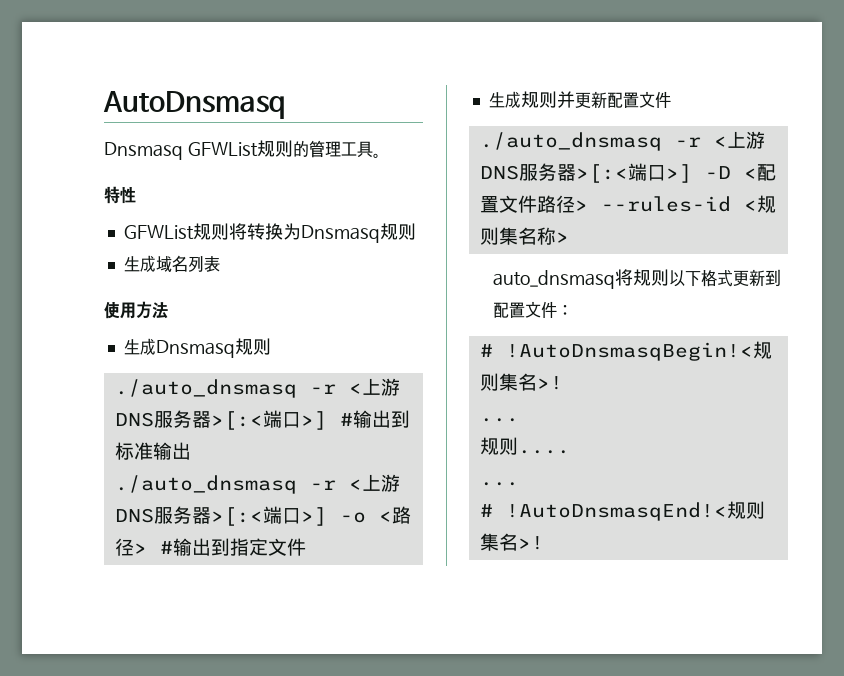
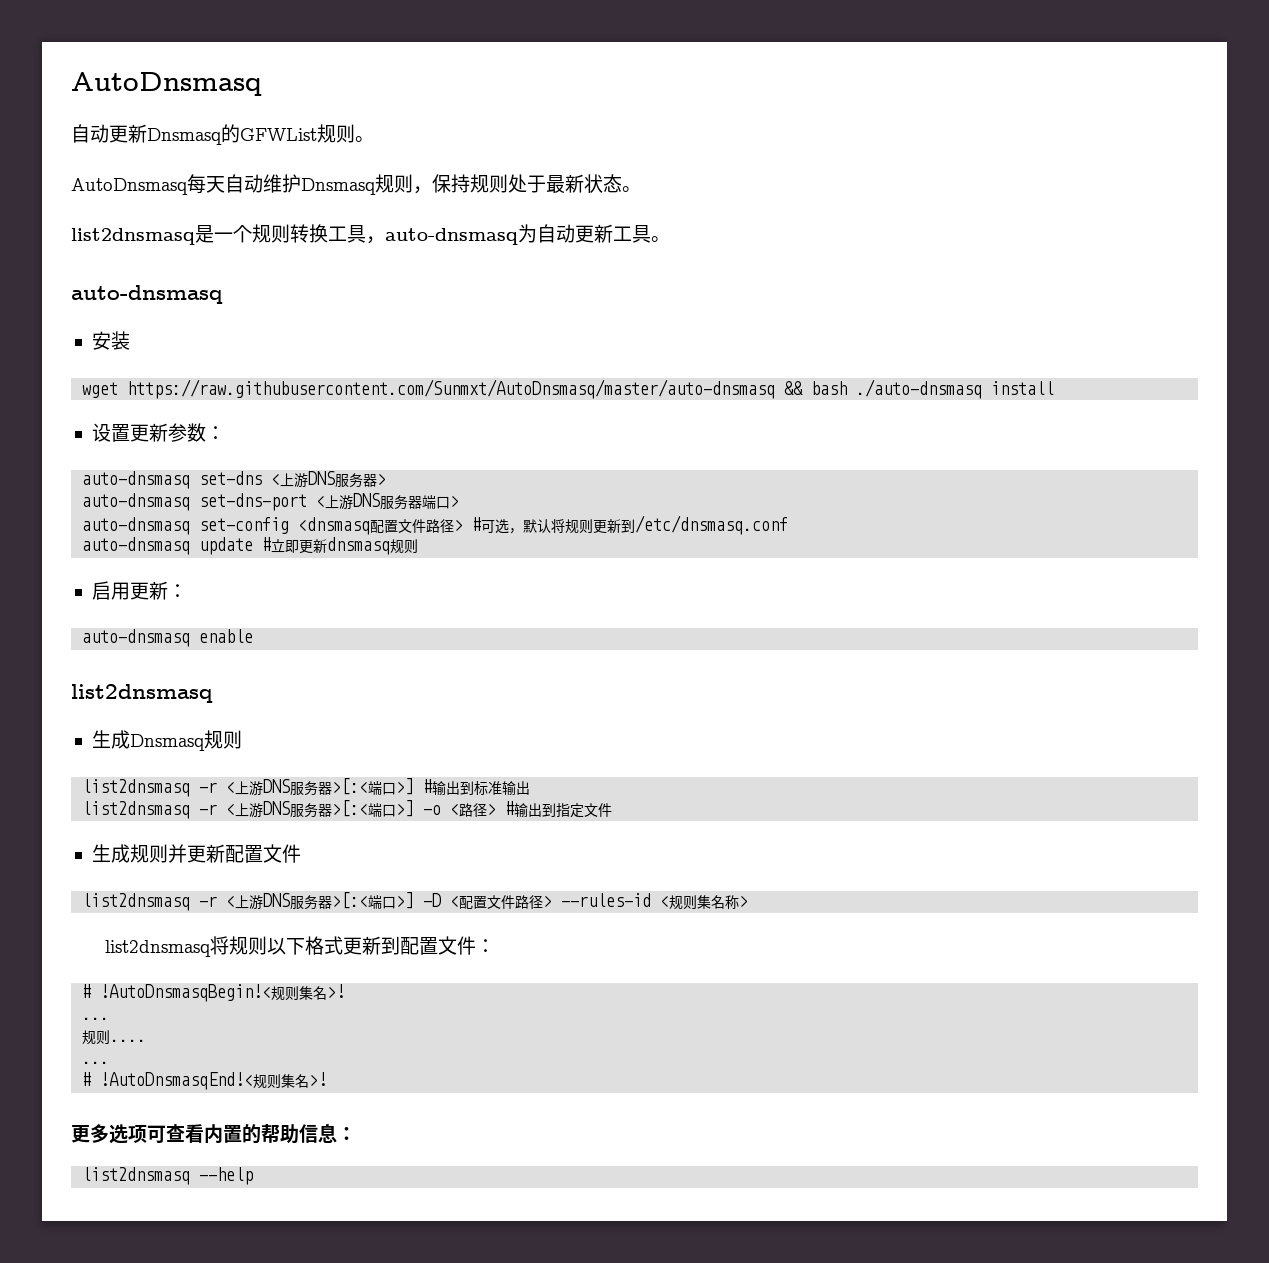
- Dnsmasq GFWList规则的管理工具。
- 特性
- GFWList规则将转换为Dnsmasq规则
- 生成域名列表
- 使用方法
+ 自动更新Dnsmasq的GFWList规则。
+ AutoDnsmasq每天自动维护Dnsmasq规则，保持规则处于最新状态。
+ list2dnsmasq是一个规则转换工具，auto-dnsmasq为自动更新工具。
+ auto-dnsmasq
+ 安装
+ wget https://raw.githubusercontent.com/Sunmxt/AutoDnsmasq/master/auto-dnsmasq && bash ./auto-dnsmasq install
+ 设置更新参数：
+ auto-dnsmasq set-dns <上游DNS服务器>
+ auto-dnsmasq set-dns-port <上游DNS服务器端口>
+ auto-dnsmasq set-config <dnsmasq配置文件路径> #可选，默认将规则更新到/etc/dnsmasq.conf
+ auto-dnsmasq update #立即更新dnsmasq规则
+ 启用更新：
+ auto-dnsmasq enable
+ list2dnsmasq
- ./auto_dnsmasq -r <上游DNS服务器>[:<端口>] #输出到标准输出
+ list2dnsmasq -r <上游DNS服务器>[:<端口>] #输出到标准输出
- ./auto_dnsmasq -r <上游DNS服务器>[:<端口>] -o <路径> #输出到指定文件
+ list2dnsmasq -r <上游DNS服务器>[:<端口>] -o <路径> #输出到指定文件
- ./auto_dnsmasq -r <上游DNS服务器>[:<端口>] -D <配置文件路径> --rules-id <规则集名称>
+ list2dnsmasq -r <上游DNS服务器>[:<端口>] -D <配置文件路径> --rules-id <规则集名称>
- auto_dnsmasq将规则以下格式更新到配置文件：
+ list2dnsmasq将规则以下格式更新到配置文件：
+ 更多选项可查看内置的帮助信息：
+ list2dnsmasq --help

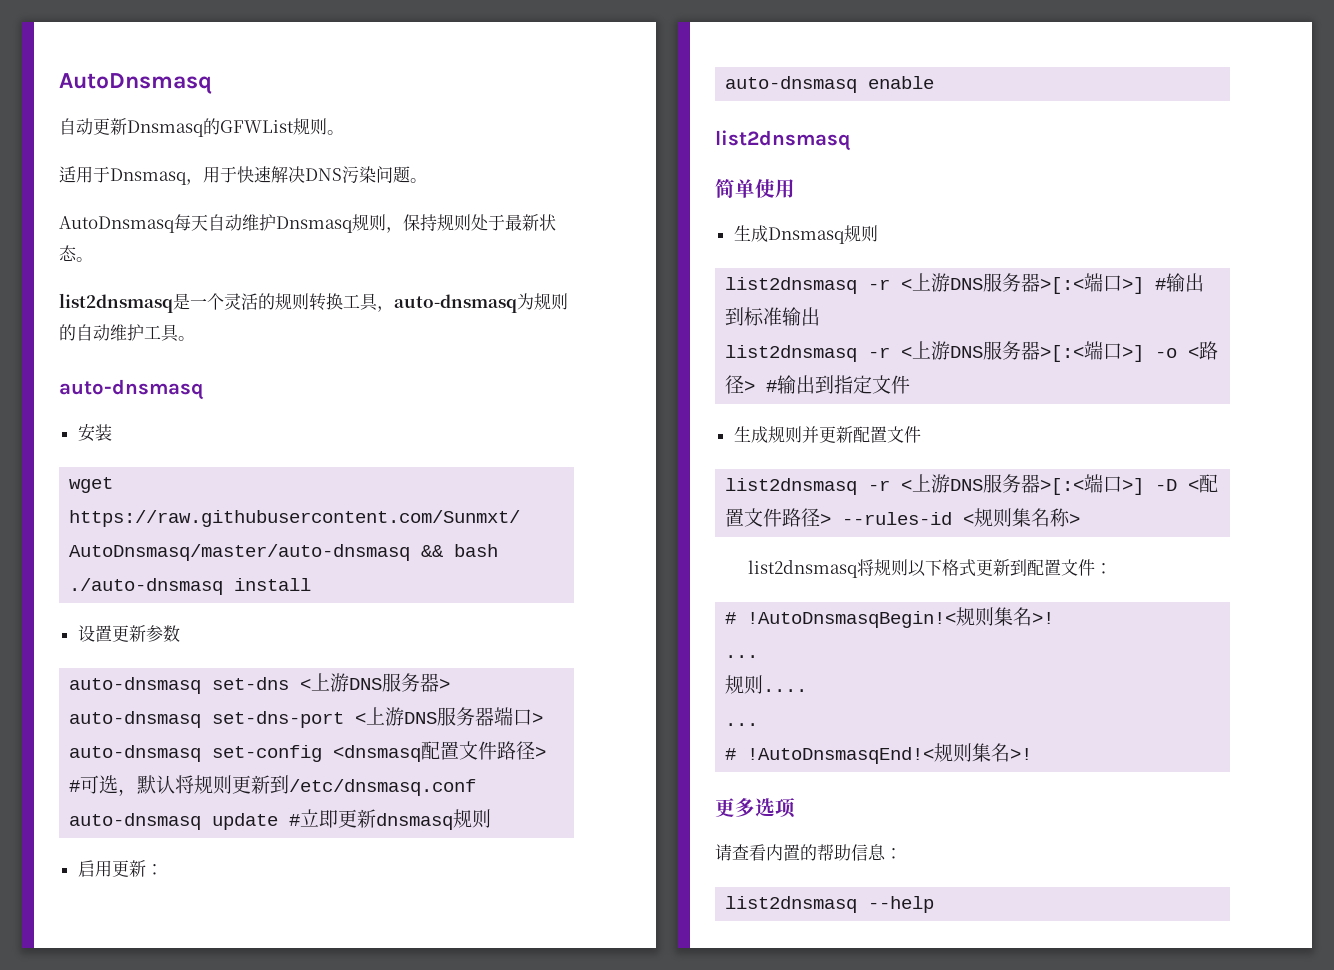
+ 适用于Dnsmasq，用于快速解决DNS污染问题。
- list2dnsmasq是一个规则转换工具，auto-dnsmasq为自动更新工具。
+ list2dnsmasq是一个灵活的规则转换工具，auto-dnsmasq为规则的自动维护工具。
- 设置更新参数：
+ 设置更新参数
+ 简单使用
- 更多选项可查看内置的帮助信息：
+ 更多选项
+ 请查看内置的帮助信息：

